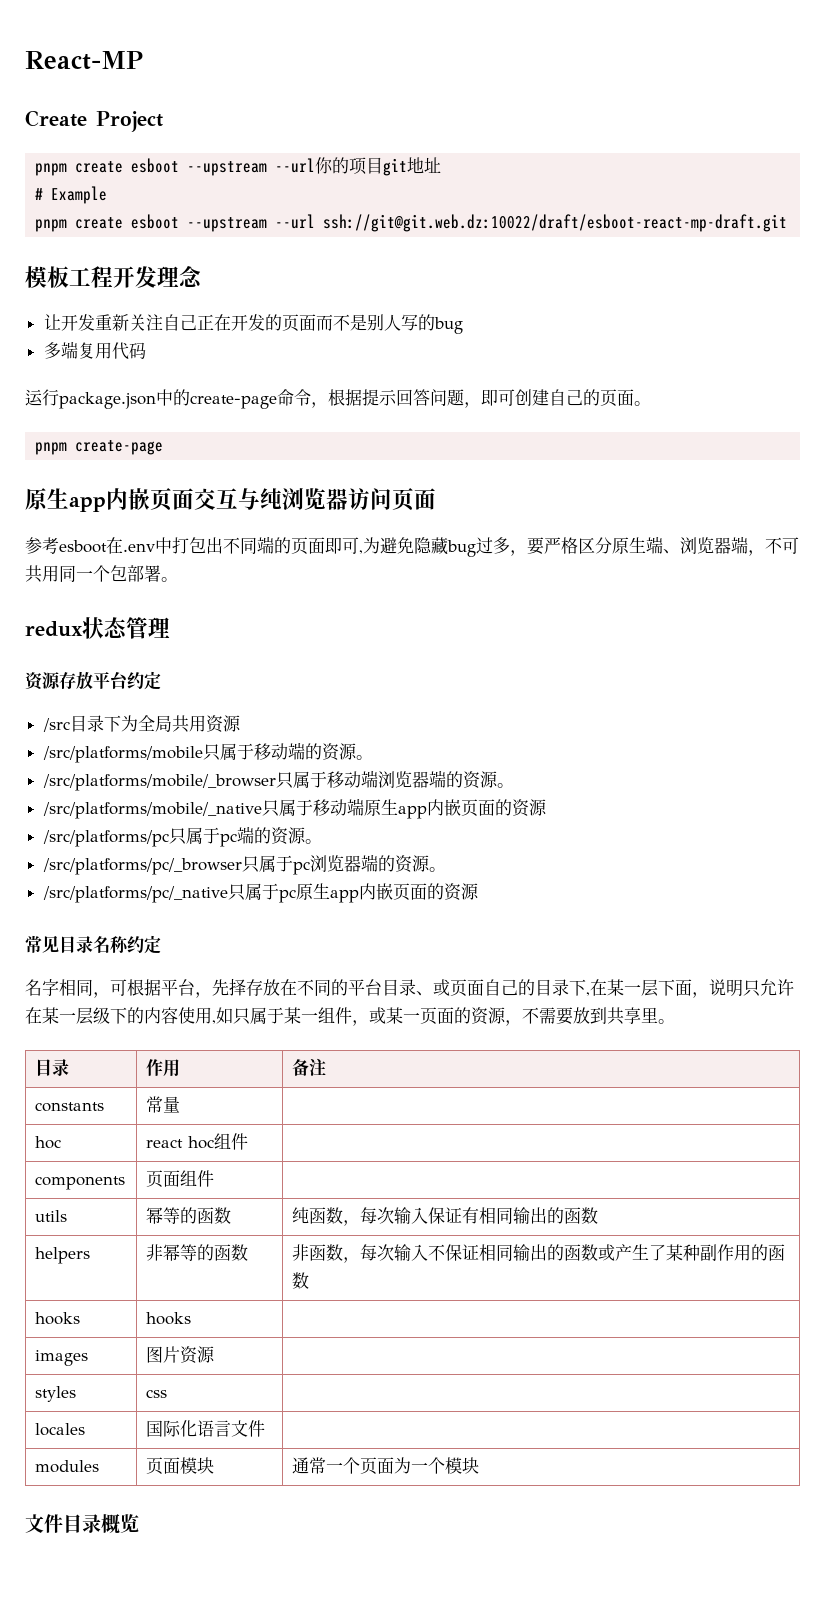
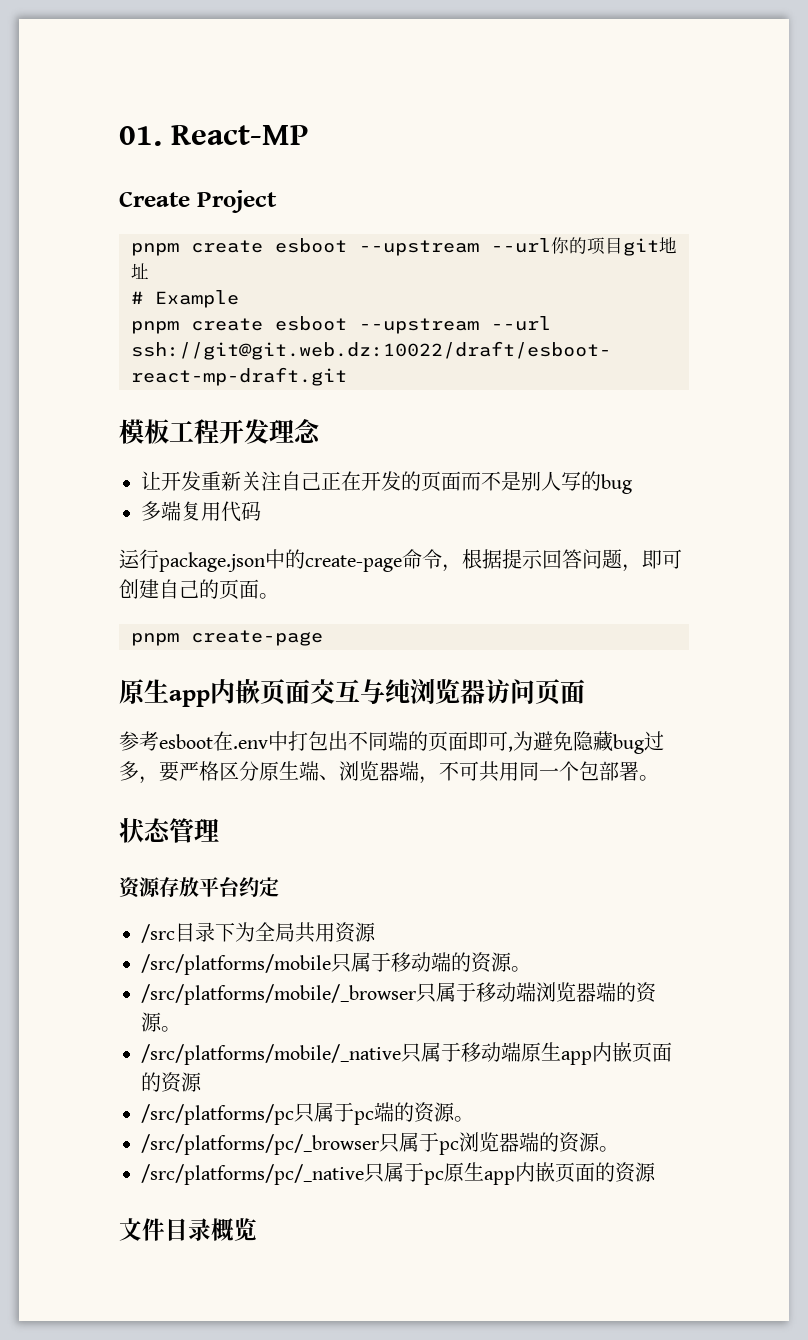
- React-MP
+ 01. React-MP
- redux状态管理
+ 状态管理
- 常见目录名称约定
- 名字相同，可根据平台，先择存放在不同的平台目录、或页面自己的目录下,在某一层下面，说明只允许在某一层级下的内容使用,如只属于某一组件，或某一页面的资源，不需要放到共享里。
- 目录 | 作用 | 备注
- constants | 常量 |
- hoc | react hoc组件 |
- components | 页面组件 |
- utils | 幂等的函数 | 纯函数，每次输入保证有相同输出的函数
- helpers | 非幂等的函数 | 非函数，每次输入不保证相同输出的函数或产生了某种副作用的函数
- hooks | hooks |
- images | 图片资源 |
- styles | css |
- locales | 国际化语言文件 |
- modules | 页面模块 | 通常一个页面为一个模块

